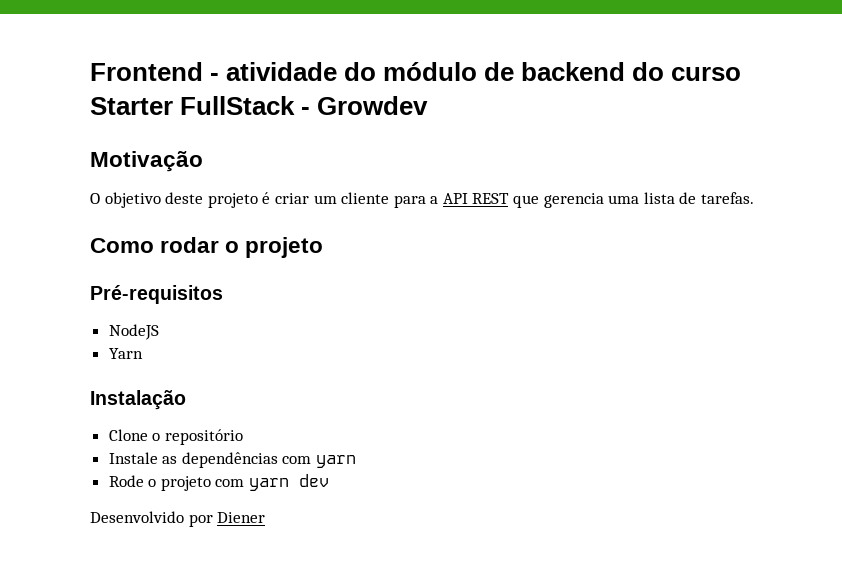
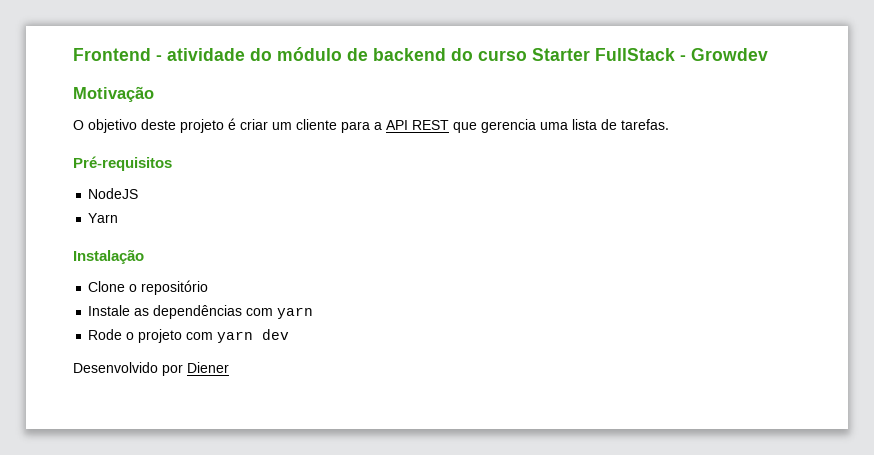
- Como rodar o projeto

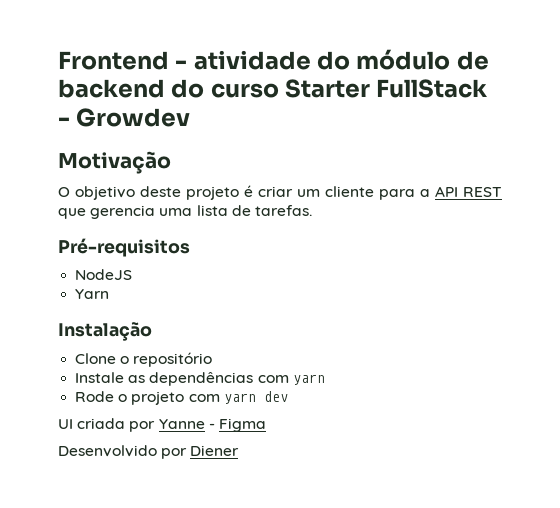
+ UI criada por Yanne - Figma

